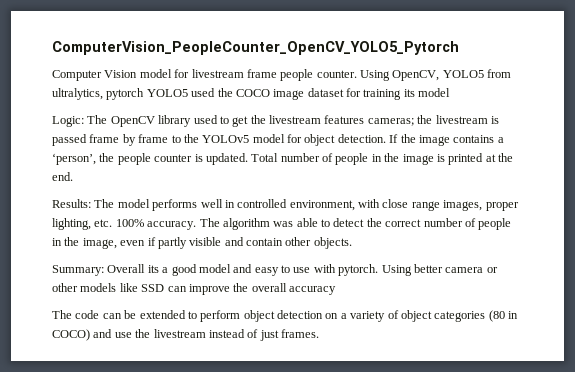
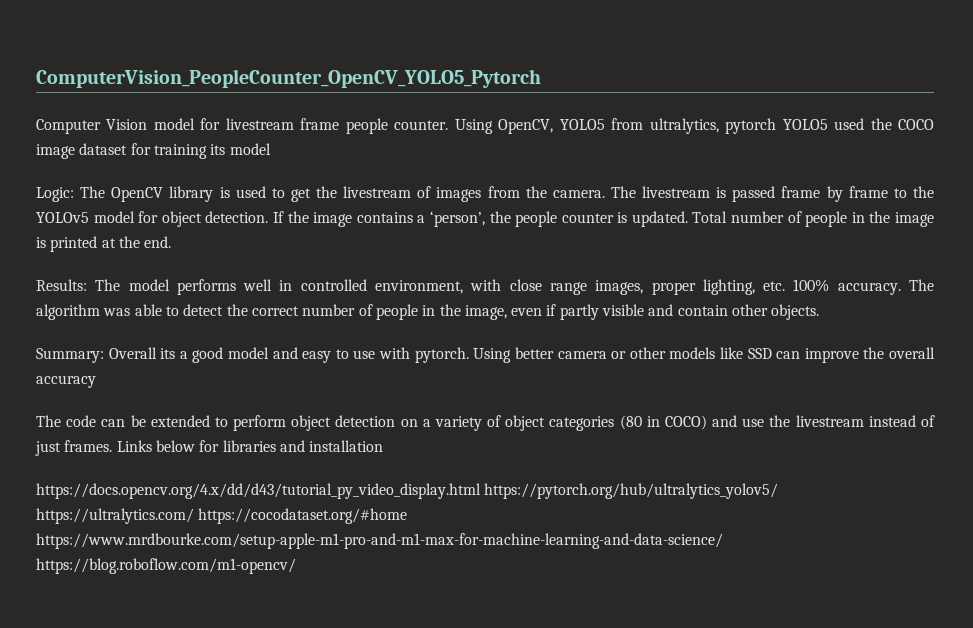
- Logic: The OpenCV library used to get the livestream features cameras; the livestream is passed frame by frame to the YOLOv5 model for object detection.
+ Logic: The OpenCV library is used to get the livestream of images from the camera. The livestream is passed frame by frame to the YOLOv5 model for object detection.
+ Links below for libraries and installation
+ https://docs.opencv.org/4.x/dd/d43/tutorial_py_video_display.html https://pytorch.org/hub/ultralytics_yolov5/ https://ultralytics.com/ https://cocodataset.org/#home https://www.mrdbourke.com/setup-apple-m1-pro-and-m1-max-for-machine-learning-and-data-science/ https://blog.roboflow.com/m1-opencv/

